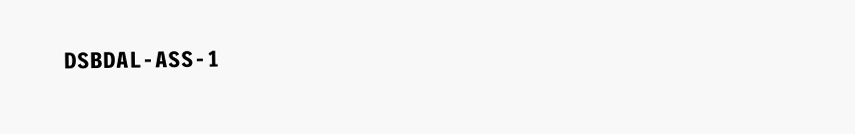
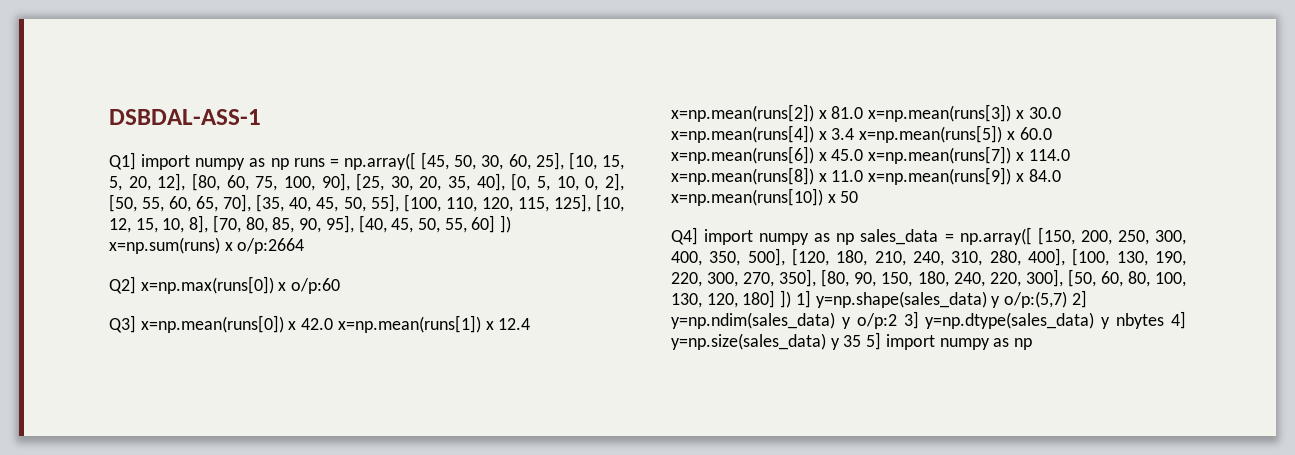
+ Q1] import numpy as np runs = np.array([ [45, 50, 30, 60, 25], [10, 15, 5, 20, 12], [80, 60, 75, 100, 90], [25, 30, 20, 35, 40], [0, 5, 10, 0, 2], [50, 55, 60, 65, 70], [35, 40, 45, 50, 55], [100, 110, 120, 115, 125], [10, 12, 15, 10, 8], [70, 80, 85, 90, 95], [40, 45, 50, 55, 60] ]) x=np.sum(runs) x o/p:2664
+ Q2] x=np.max(runs[0]) x o/p:60
+ Q3] x=np.mean(runs[0]) x 42.0 x=np.mean(runs[1]) x 12.4 x=np.mean(runs[2]) x 81.0 x=np.mean(runs[3]) x 30.0 x=np.mean(runs[4]) x 3.4 x=np.mean(runs[5]) x 60.0 x=np.mean(runs[6]) x 45.0 x=np.mean(runs[7]) x 114.0 x=np.mean(runs[8]) x 11.0 x=np.mean(runs[9]) x 84.0 x=np.mean(runs[10]) x 50
+ Q4] import numpy as np sales_data = np.array([ [150, 200, 250, 300, 400, 350, 500], [120, 180, 210, 240, 310, 280, 400], [100, 130, 190, 220, 300, 270, 350], [80, 90, 150, 180, 240, 220, 300], [50, 60, 80, 100, 130, 120, 180] ]) 1] y=np.shape(sales_data) y o/p:(5,7) 2] y=np.ndim(sales_data) y o/p:2 3] y=np.dtype(sales_data) y nbytes 4] y=np.size(sales_data) y 35 5] import numpy as np

